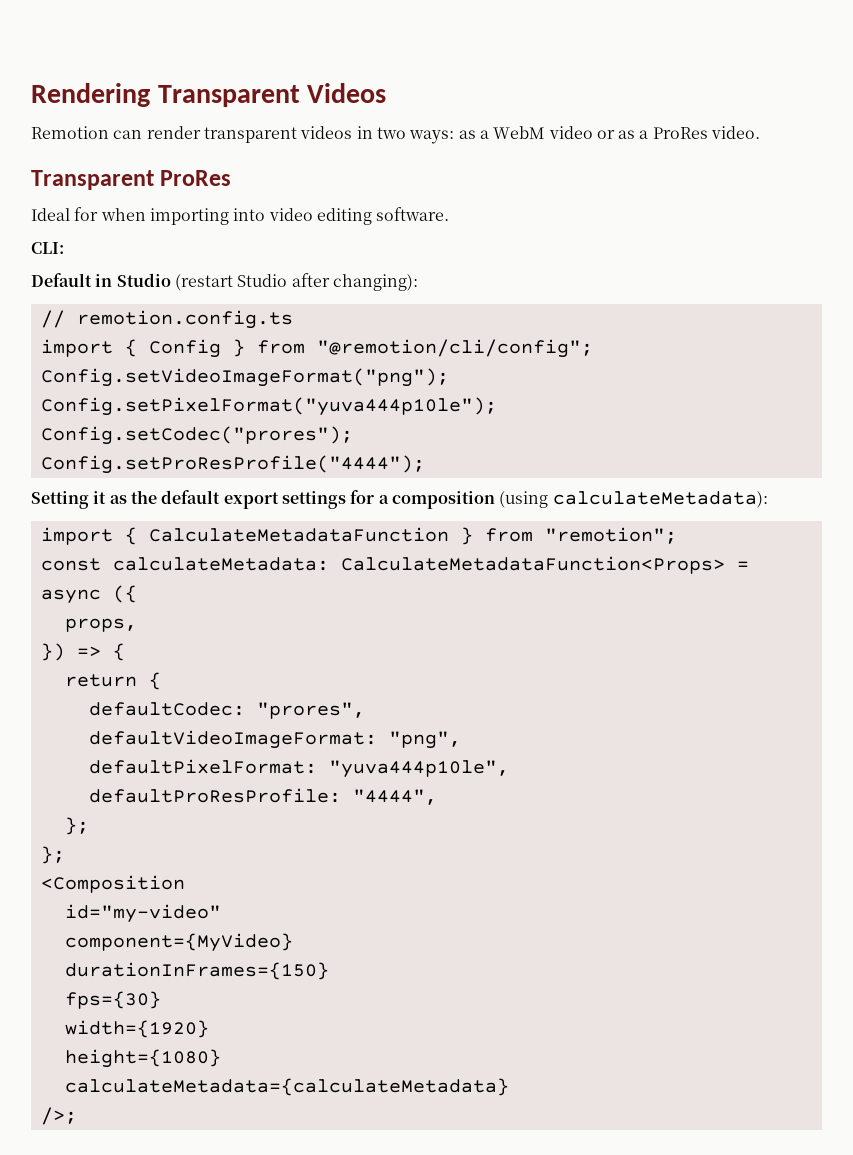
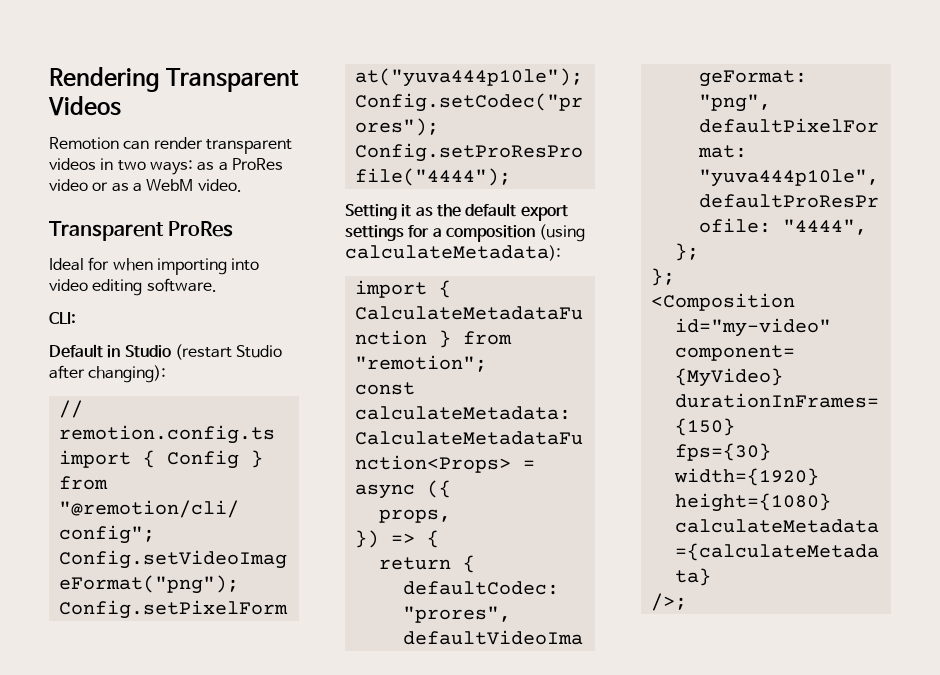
- Remotion can render transparent videos in two ways: as a WebM video or as a ProRes video.
+ Remotion can render transparent videos in two ways: as a ProRes video or as a WebM video.

